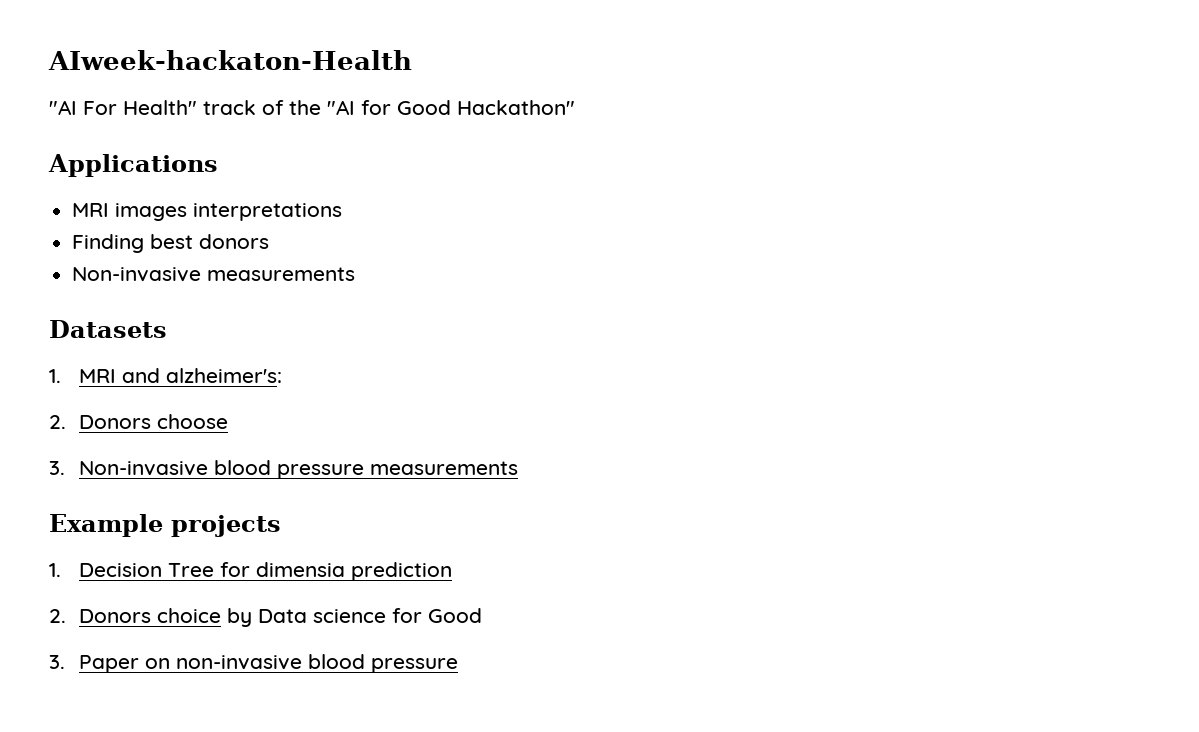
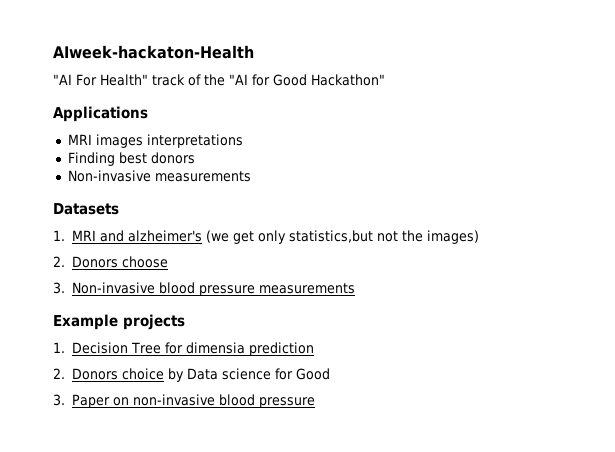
- 1. MRI and alzheimer's:
+ 1. MRI and alzheimer's (we get only statistics,but not the images)

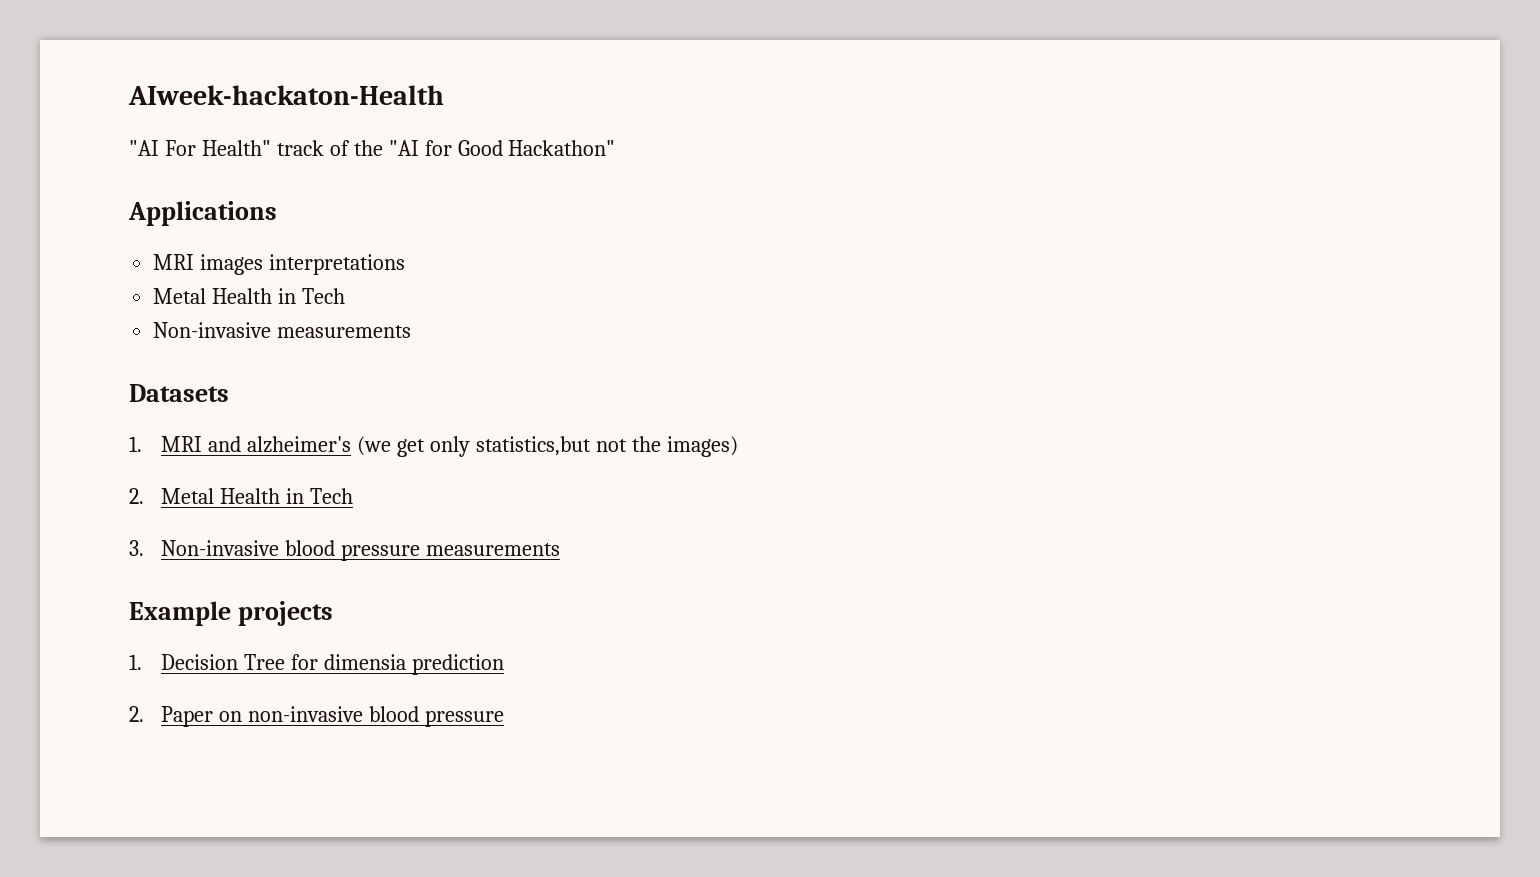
  MRI images interpretations
- Finding best donors
+ Metal Health in Tech
- 2. Donors choose
+ 2. Metal Health in Tech
- 2. Donors choice by Data science for Good
- 3. Paper on non-invasive blood pressure
+ 2. Paper on non-invasive blood pressure

